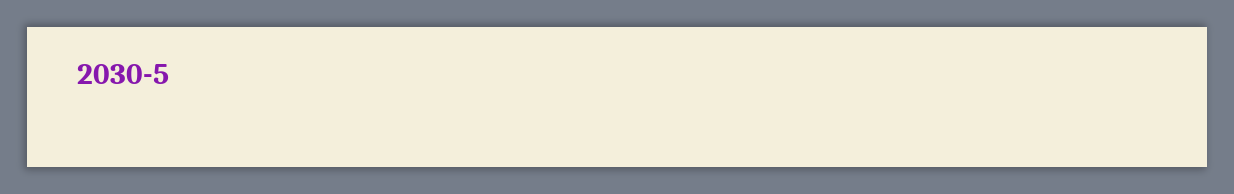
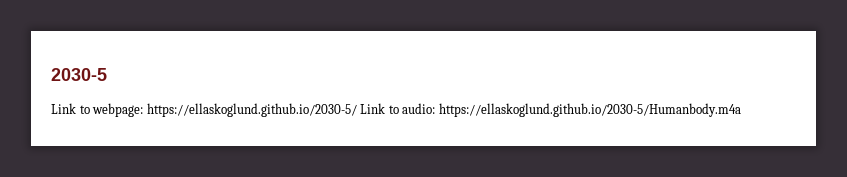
+ Link to webpage: https://ellaskoglund.github.io/2030-5/ Link to audio: https://ellaskoglund.github.io/2030-5/Humanbody.m4a

